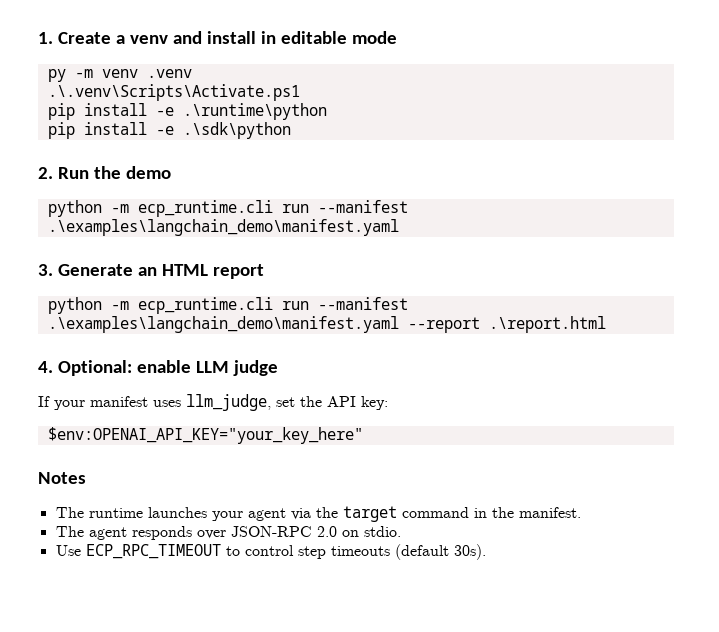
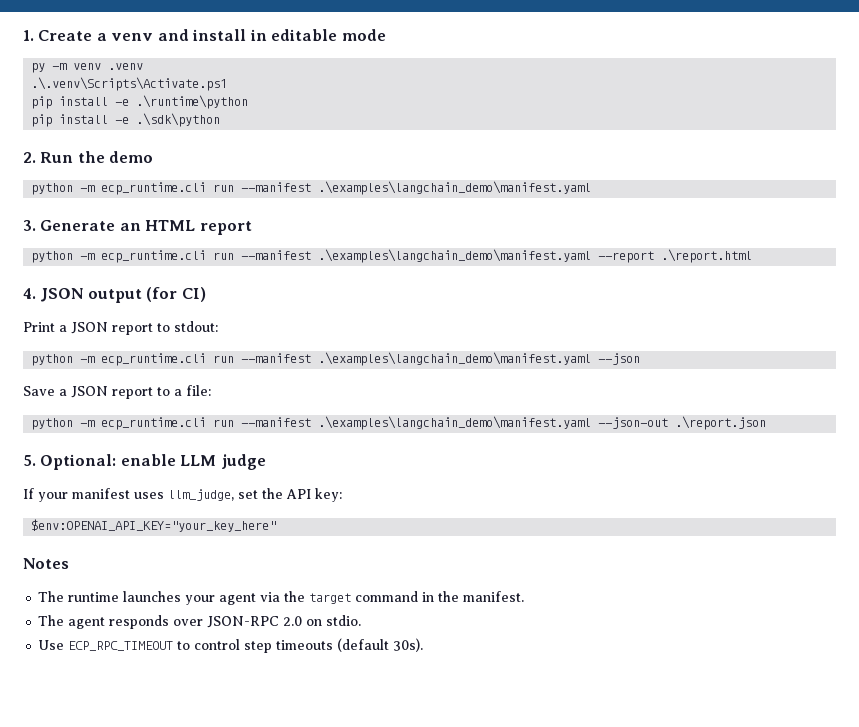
- 4. Optional: enable LLM judge
+ 4. JSON output (for CI)
+ Print a JSON report to stdout:
+ python -m ecp_runtime.cli run --manifest .\examples\langchain_demo\manifest.yaml --json
+ Save a JSON report to a file:
+ python -m ecp_runtime.cli run --manifest .\examples\langchain_demo\manifest.yaml --json-out .\report.json
+ 5. Optional: enable LLM judge

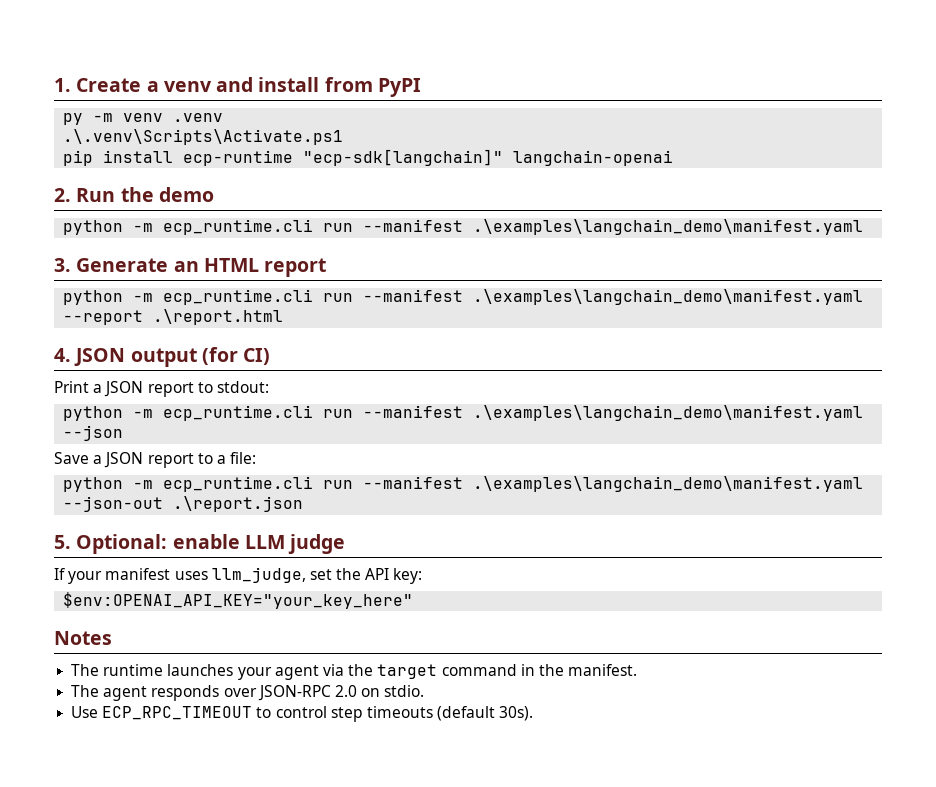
- 1. Create a venv and install in editable mode
+ 1. Create a venv and install from PyPI
- pip install -e .\runtime\python
- pip install -e .\sdk\python
+ pip install ecp-runtime "ecp-sdk[langchain]" langchain-openai

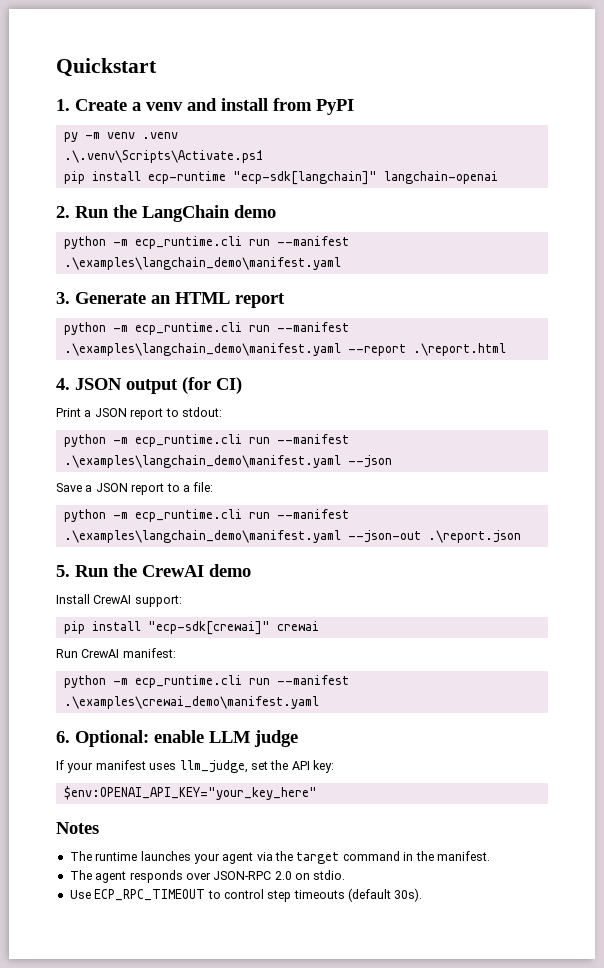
+ Quickstart
- 2. Run the demo
+ 2. Run the LangChain demo
- 5. Optional: enable LLM judge
+ 5. Run the CrewAI demo
+ Install CrewAI support:
+ pip install "ecp-sdk[crewai]" crewai
+ Run CrewAI manifest:
+ python -m ecp_runtime.cli run --manifest .\examples\crewai_demo\manifest.yaml
+ 6. Optional: enable LLM judge

